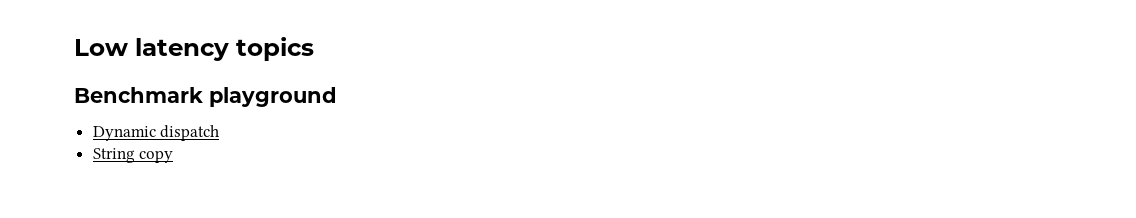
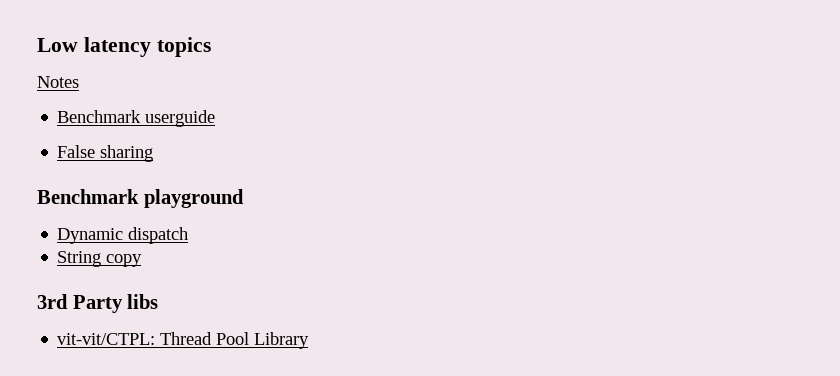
+ Notes
+ Benchmark userguide
+ False sharing
+ 3rd Party libs
+ vit-vit/CTPL: Thread Pool Library

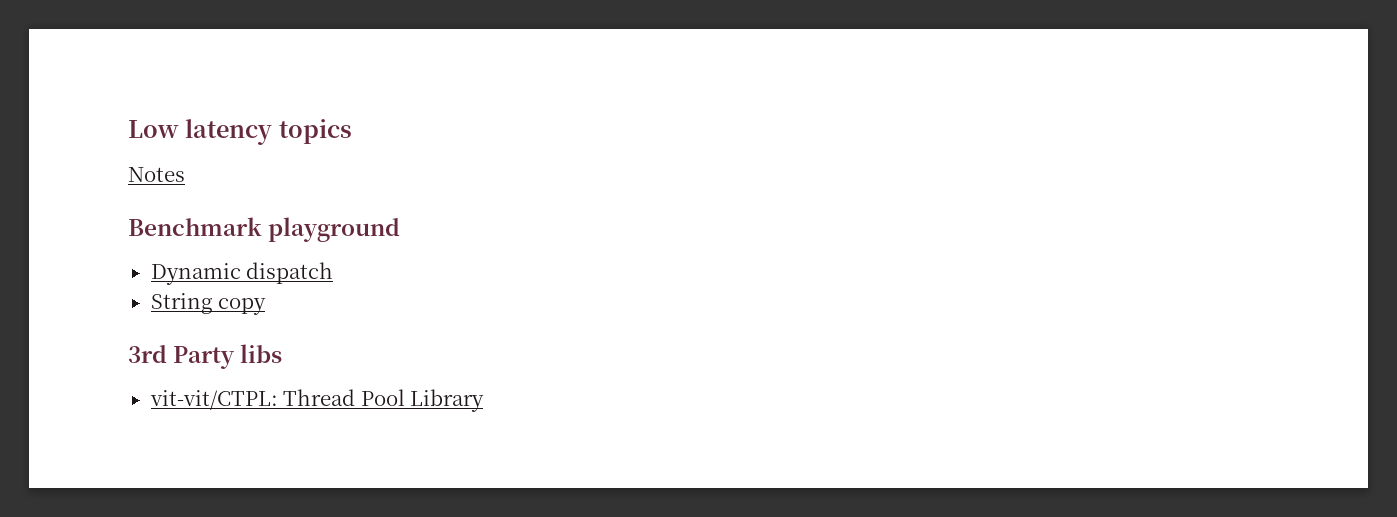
- Benchmark userguide
- False sharing

